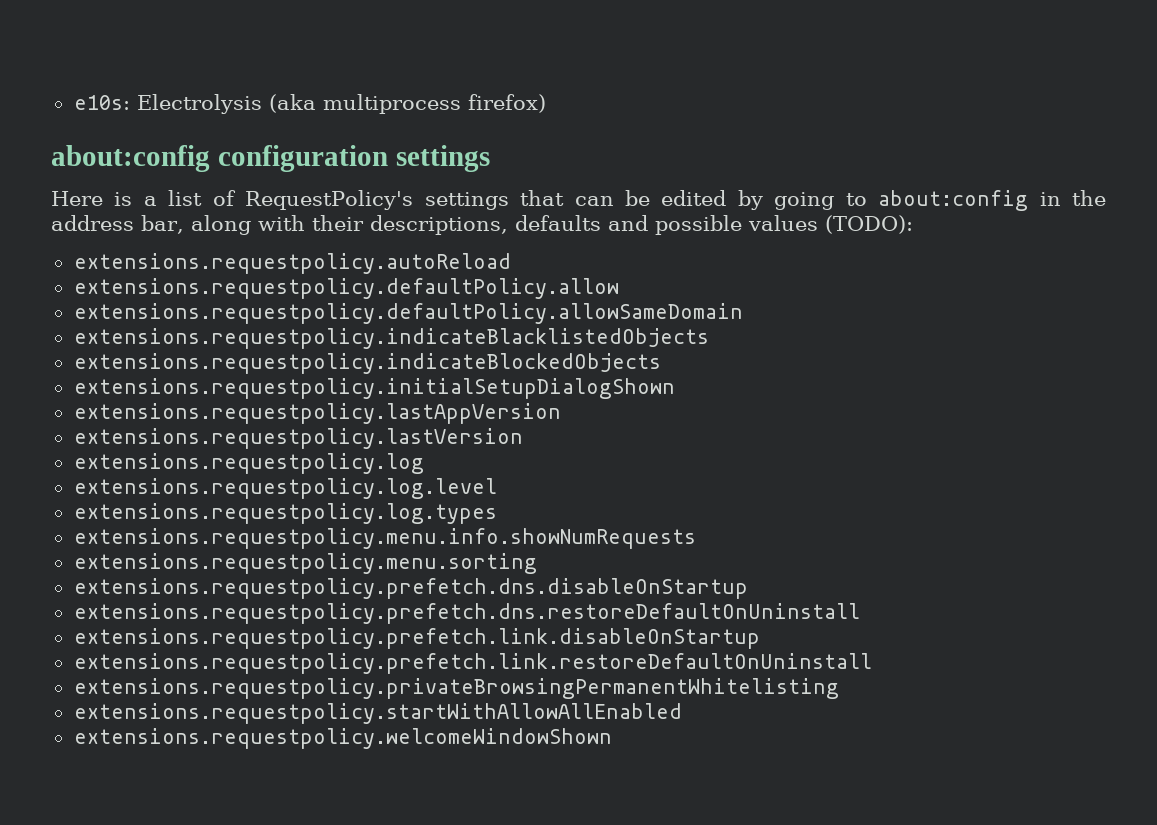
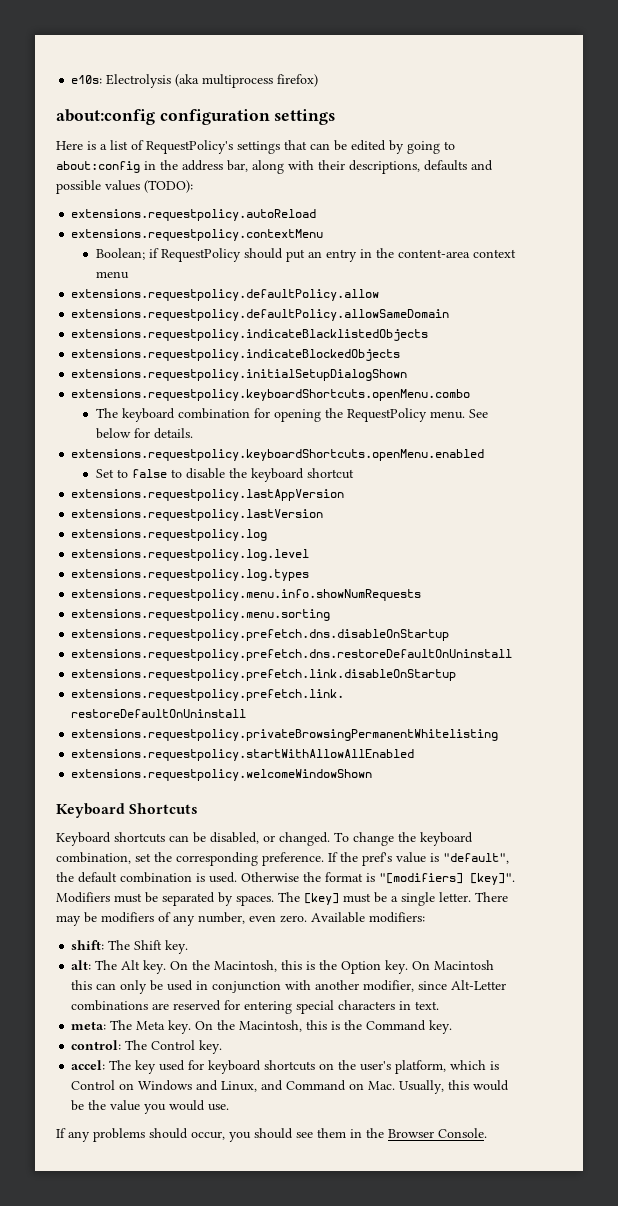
+ extensions.requestpolicy.contextMenu
+ Boolean; if RequestPolicy should put an entry in the content-area context menu
+ extensions.requestpolicy.keyboardShortcuts.openMenu.combo
+ The keyboard combination for opening the RequestPolicy menu. See below for details.
+ extensions.requestpolicy.keyboardShortcuts.openMenu.enabled
+ Set to false to disable the keyboard shortcut
+ Keyboard Shortcuts
+ Keyboard shortcuts can be disabled, or changed. To change the keyboard combination, set the corresponding preference. If the pref's value is "default", the default combination is used. Otherwise the format is "[modifiers] [key]". Modifiers must be separated by spaces. The [key] must be a single letter. There may be modifiers of any number, even zero. Available modifiers:
+ shift: The Shift key.
+ alt: The Alt key. On the Macintosh, this is the Option key. On Macintosh this can only be used in conjunction with another modifier, since Alt-Letter combinations are reserved for entering special characters in text.
+ meta: The Meta key. On the Macintosh, this is the Command key.
+ control: The Control key.
+ accel: The key used for keyboard shortcuts on the user's platform, which is Control on Windows and Linux, and Command on Mac. Usually, this would be the value you would use.
+ If any problems should occur, you should see them in the Browser Console.

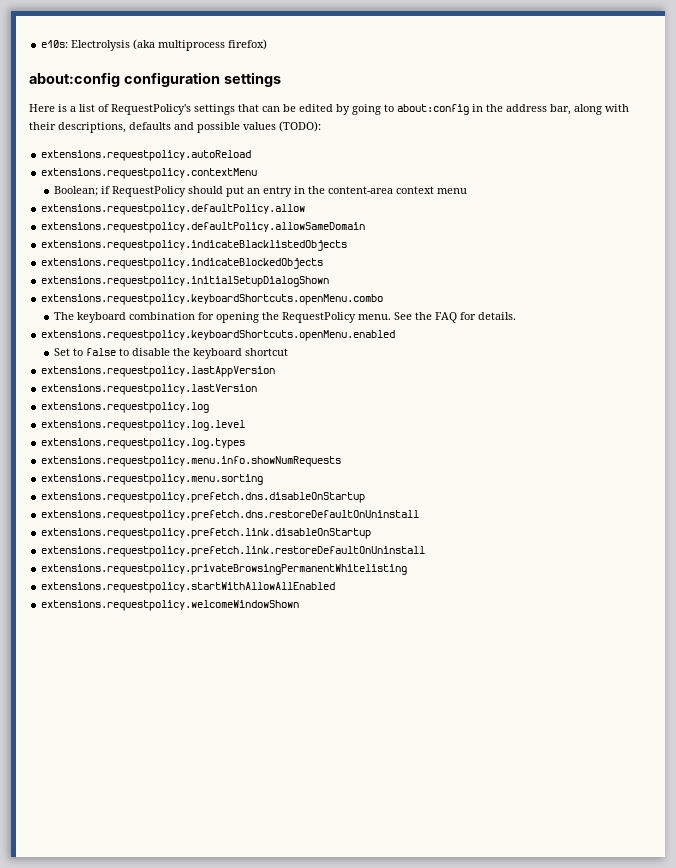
- See below for details.
+ See the FAQ for details.
- Keyboard Shortcuts
- Keyboard shortcuts can be disabled, or changed. To change the keyboard combination, set the corresponding preference. If the pref's value is "default", the default combination is used. Otherwise the format is "[modifiers] [key]". Modifiers must be separated by spaces. The [key] must be a single letter. There may be modifiers of any number, even zero. Available modifiers:
- shift: The Shift key.
- alt: The Alt key. On the Macintosh, this is the Option key. On Macintosh this can only be used in conjunction with another modifier, since Alt-Letter combinations are reserved for entering special characters in text.
- meta: The Meta key. On the Macintosh, this is the Command key.
- control: The Control key.
- accel: The key used for keyboard shortcuts on the user's platform, which is Control on Windows and Linux, and Command on Mac. Usually, this would be the value you would use.
- If any problems should occur, you should see them in the Browser Console.

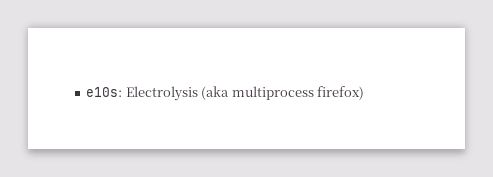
- about:config configuration settings
- Here is a list of RequestPolicy's settings that can be edited by going to about:config in the address bar, along with their descriptions, defaults and possible values (TODO):
- extensions.requestpolicy.autoReload
- extensions.requestpolicy.contextMenu
- Boolean; if RequestPolicy should put an entry in the content-area context menu
- extensions.requestpolicy.defaultPolicy.allow
- extensions.requestpolicy.defaultPolicy.allowSameDomain
- extensions.requestpolicy.indicateBlacklistedObjects
- extensions.requestpolicy.indicateBlockedObjects
- extensions.requestpolicy.initialSetupDialogShown
- extensions.requestpolicy.keyboardShortcuts.openMenu.combo
- The keyboard combination for opening the RequestPolicy menu. See the FAQ for details.
- extensions.requestpolicy.keyboardShortcuts.openMenu.enabled
- Set to false to disable the keyboard shortcut
- extensions.requestpolicy.lastAppVersion
- extensions.requestpolicy.lastVersion
- extensions.requestpolicy.log
- extensions.requestpolicy.log.level
- extensions.requestpolicy.log.types
- extensions.requestpolicy.menu.info.showNumRequests
- extensions.requestpolicy.menu.sorting
- extensions.requestpolicy.prefetch.dns.disableOnStartup
- extensions.requestpolicy.prefetch.dns.restoreDefaultOnUninstall
- extensions.requestpolicy.prefetch.link.disableOnStartup
- extensions.requestpolicy.prefetch.link.restoreDefaultOnUninstall
- extensions.requestpolicy.privateBrowsingPermanentWhitelisting
- extensions.requestpolicy.startWithAllowAllEnabled
- extensions.requestpolicy.welcomeWindowShown

